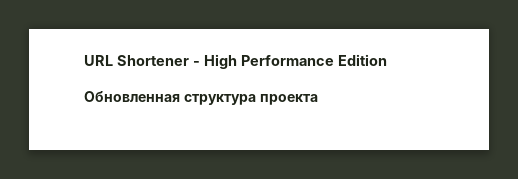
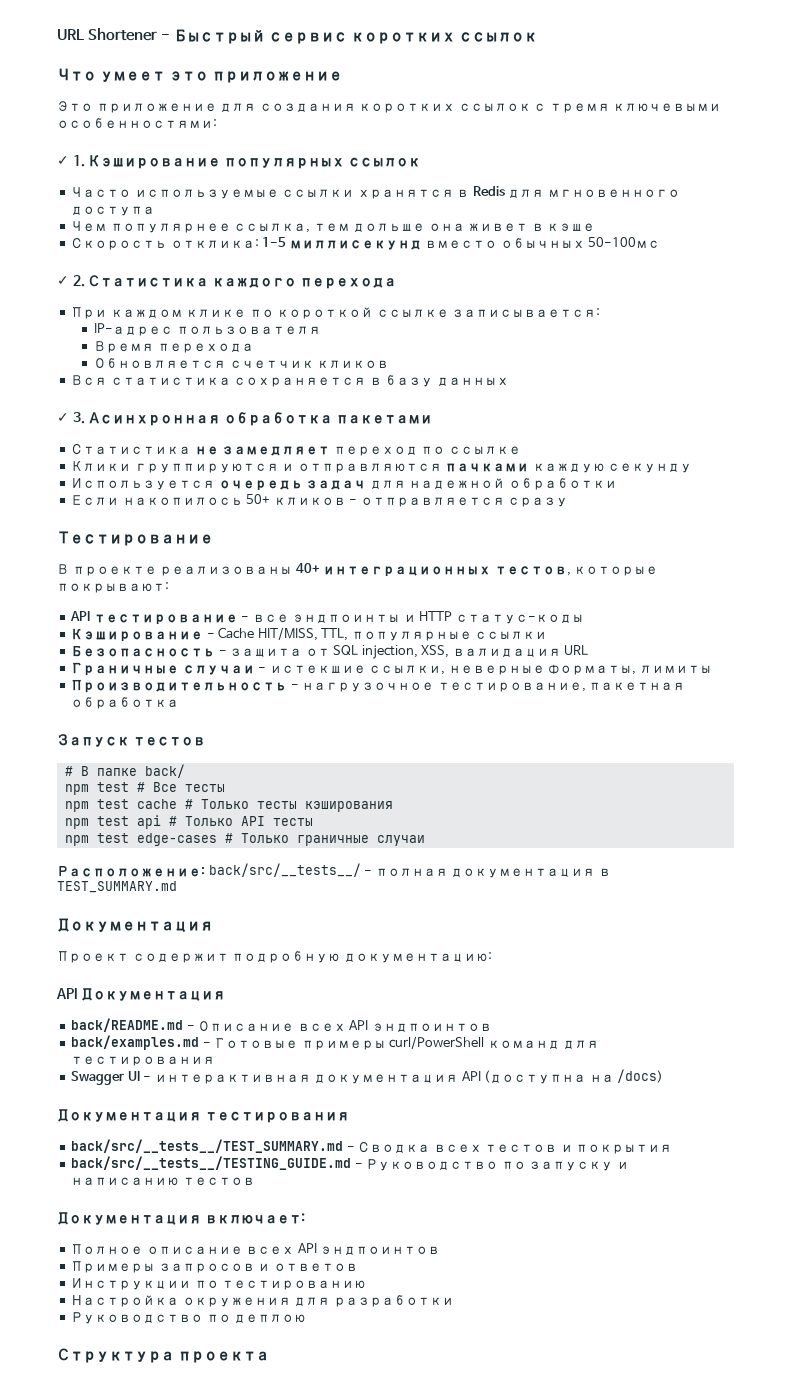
- URL Shortener - High Performance Edition
- Обновленная структура проекта
+ URL Shortener - Быстрый сервис коротких ссылок
+ Что умеет это приложение
+ Это приложение для создания коротких ссылок с тремя ключевыми особенностями:
+ ✓ 1. Кэширование популярных ссылок
+ Часто используемые ссылки хранятся в Redis для мгновенного доступа
+ Чем популярнее ссылка, тем дольше она живет в кэше
+ Скорость отклика: 1-5 миллисекунд вместо обычных 50-100мс
+ ✓ 2. Статистика каждого перехода
+ При каждом клике по короткой ссылке записывается:
+ IP-адрес пользователя
+ Время перехода
+ Обновляется счетчик кликов
+ Вся статистика сохраняется в базу данных
+ ✓ 3. Асинхронная обработка пакетами
+ Статистика не замедляет переход по ссылке
+ Клики группируются и отправляются пачками каждую секунду
+ Используется очередь задач для надежной обработки
+ Если накопилось 50+ кликов - отправляется сразу
+ Тестирование
+ В проекте реализованы 40+ интеграционных тестов, которые покрывают:
+ API тестирование - все эндпоинты и HTTP статус-коды
+ Кэширование - Cache HIT/MISS, TTL, популярные ссылки
+ Безопасность - защита от SQL injection, XSS, валидация URL
+ Граничные случаи - истекшие ссылки, неверные форматы, лимиты
+ Производительность - нагрузочное тестирование, пакетная обработка
+ Запуск тестов
+ # В папке back/
+ npm test # Все тесты
+ npm test cache # Только тесты кэширования
+ npm test api # Только API тесты
+ npm test edge-cases # Только граничные случаи
+ Расположение: back/src/__tests__/ - полная документация в TEST_SUMMARY.md
+ Документация
+ Проект содержит подробную документацию:
+ API Документация
+ back/README.md - Описание всех API эндпоинтов
+ back/examples.md - Готовые примеры curl/PowerShell команд для тестирования
+ Swagger UI - интерактивная документация API (доступна на /docs)
+ Документация тестирования
+ back/src/__tests__/TEST_SUMMARY.md - Сводка всех тестов и покрытия
+ back/src/__tests__/TESTING_GUIDE.md - Руководство по запуску и написанию тестов
+ Документация включает:
+ Полное описание всех API эндпоинтов
+ Примеры запросов и ответов
+ Инструкции по тестированию
+ Настройка окружения для разработки
+ Руководство по деплою
+ Структура проекта

